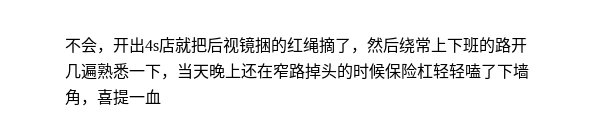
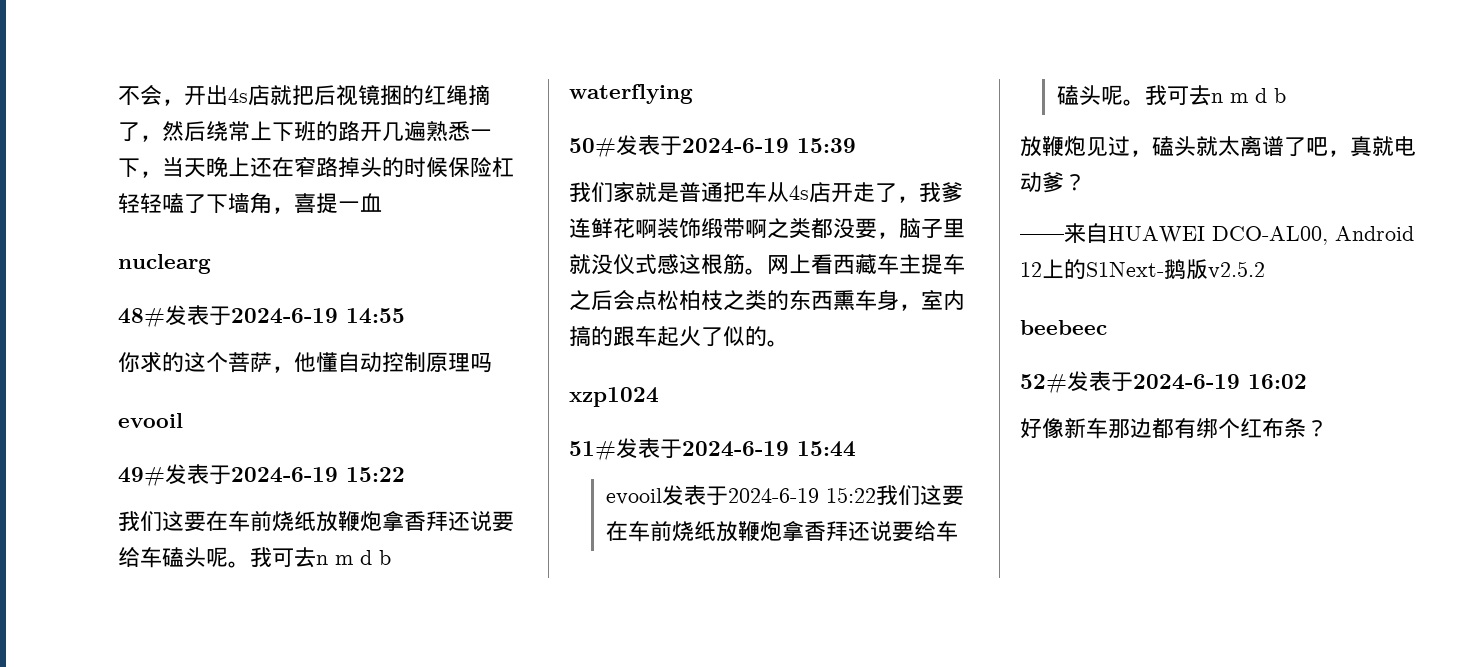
+ nuclearg
+ 48#发表于2024-6-19 14:55
+ 你求的这个菩萨，他懂自动控制原理吗
+ evooil
+ 49#发表于2024-6-19 15:22
+ 我们这要在车前烧纸放鞭炮拿香拜还说要给车磕头呢。我可去n m d b
+ waterflying
+ 50#发表于2024-6-19 15:39
+ 我们家就是普通把车从4s店开走了，我爹连鲜花啊装饰缎带啊之类都没要，脑子里就没仪式感这根筋。网上看西藏车主提车之后会点松柏枝之类的东西熏车身，室内搞的跟车起火了似的。
+ xzp1024
+ 51#发表于2024-6-19 15:44
+ evooil发表于2024-6-19 15:22我们这要在车前烧纸放鞭炮拿香拜还说要给车磕头呢。我可去n m d b
+ 放鞭炮见过，磕头就太离谱了吧，真就电动爹？
+ ——来自HUAWEI DCO-AL00, Android 12上的S1Next-鹅版v2.5.2
+ beebeec
+ 52#发表于2024-6-19 16:02
+ 好像新车那边都有绑个红布条？

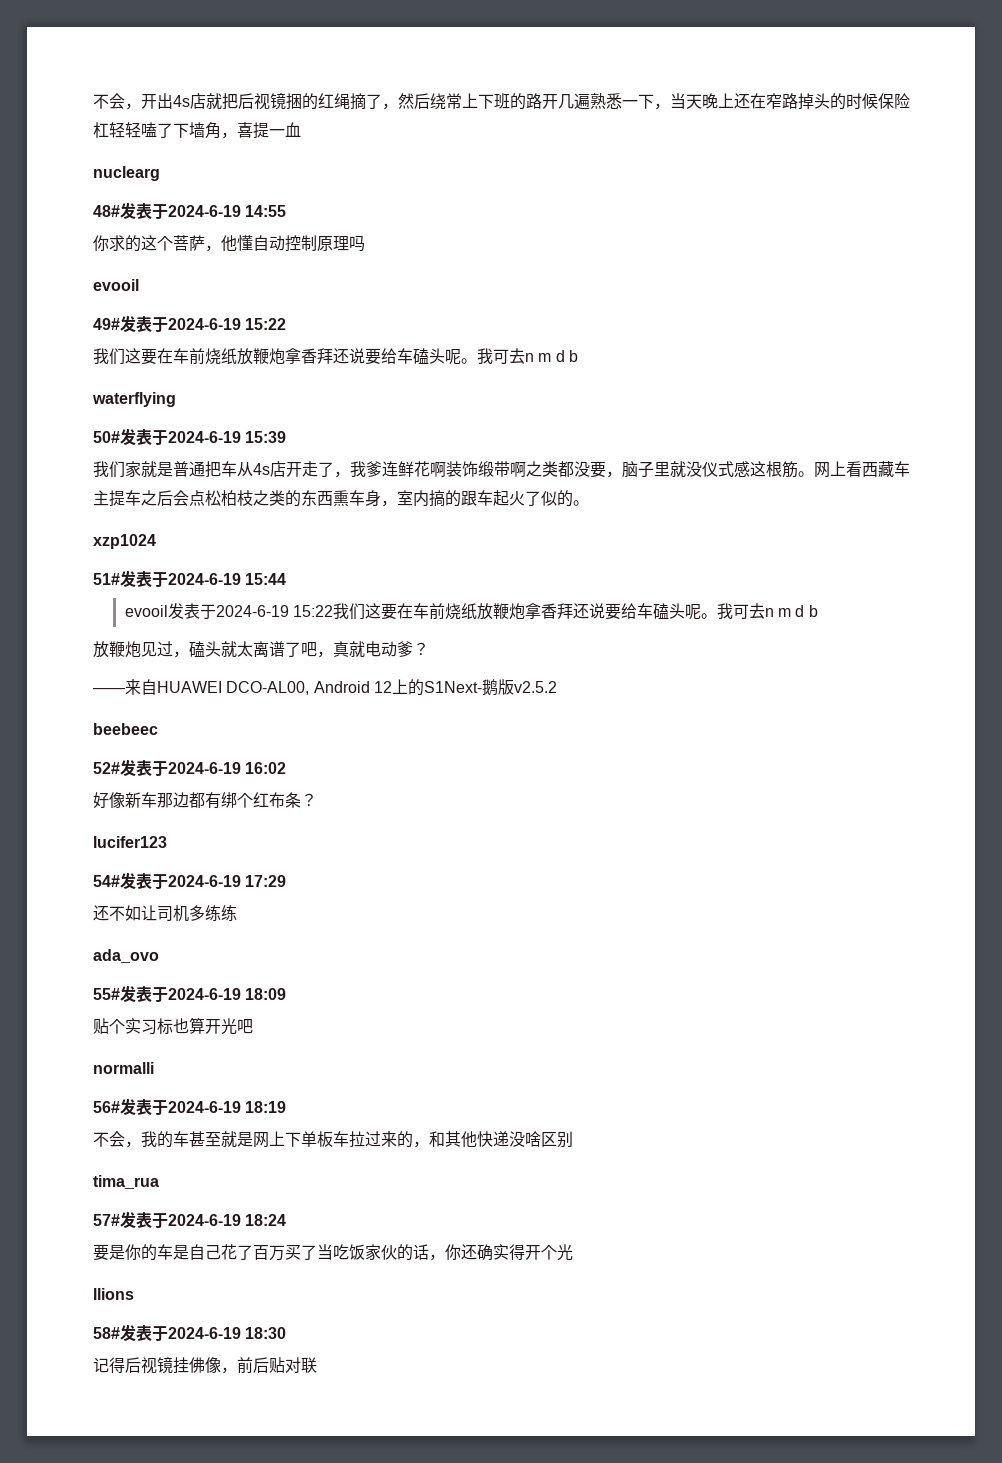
+ lucifer123
+ 54#发表于2024-6-19 17:29
+ 还不如让司机多练练
+ ada_ovo
+ 55#发表于2024-6-19 18:09
+ 贴个实习标也算开光吧
+ normalli
+ 56#发表于2024-6-19 18:19
+ 不会，我的车甚至就是网上下单板车拉过来的，和其他快递没啥区别
+ tima_rua
+ 57#发表于2024-6-19 18:24
+ 要是你的车是自己花了百万买了当吃饭家伙的话，你还确实得开个光
+ llions
+ 58#发表于2024-6-19 18:30
+ 记得后视镜挂佛像，前后贴对联

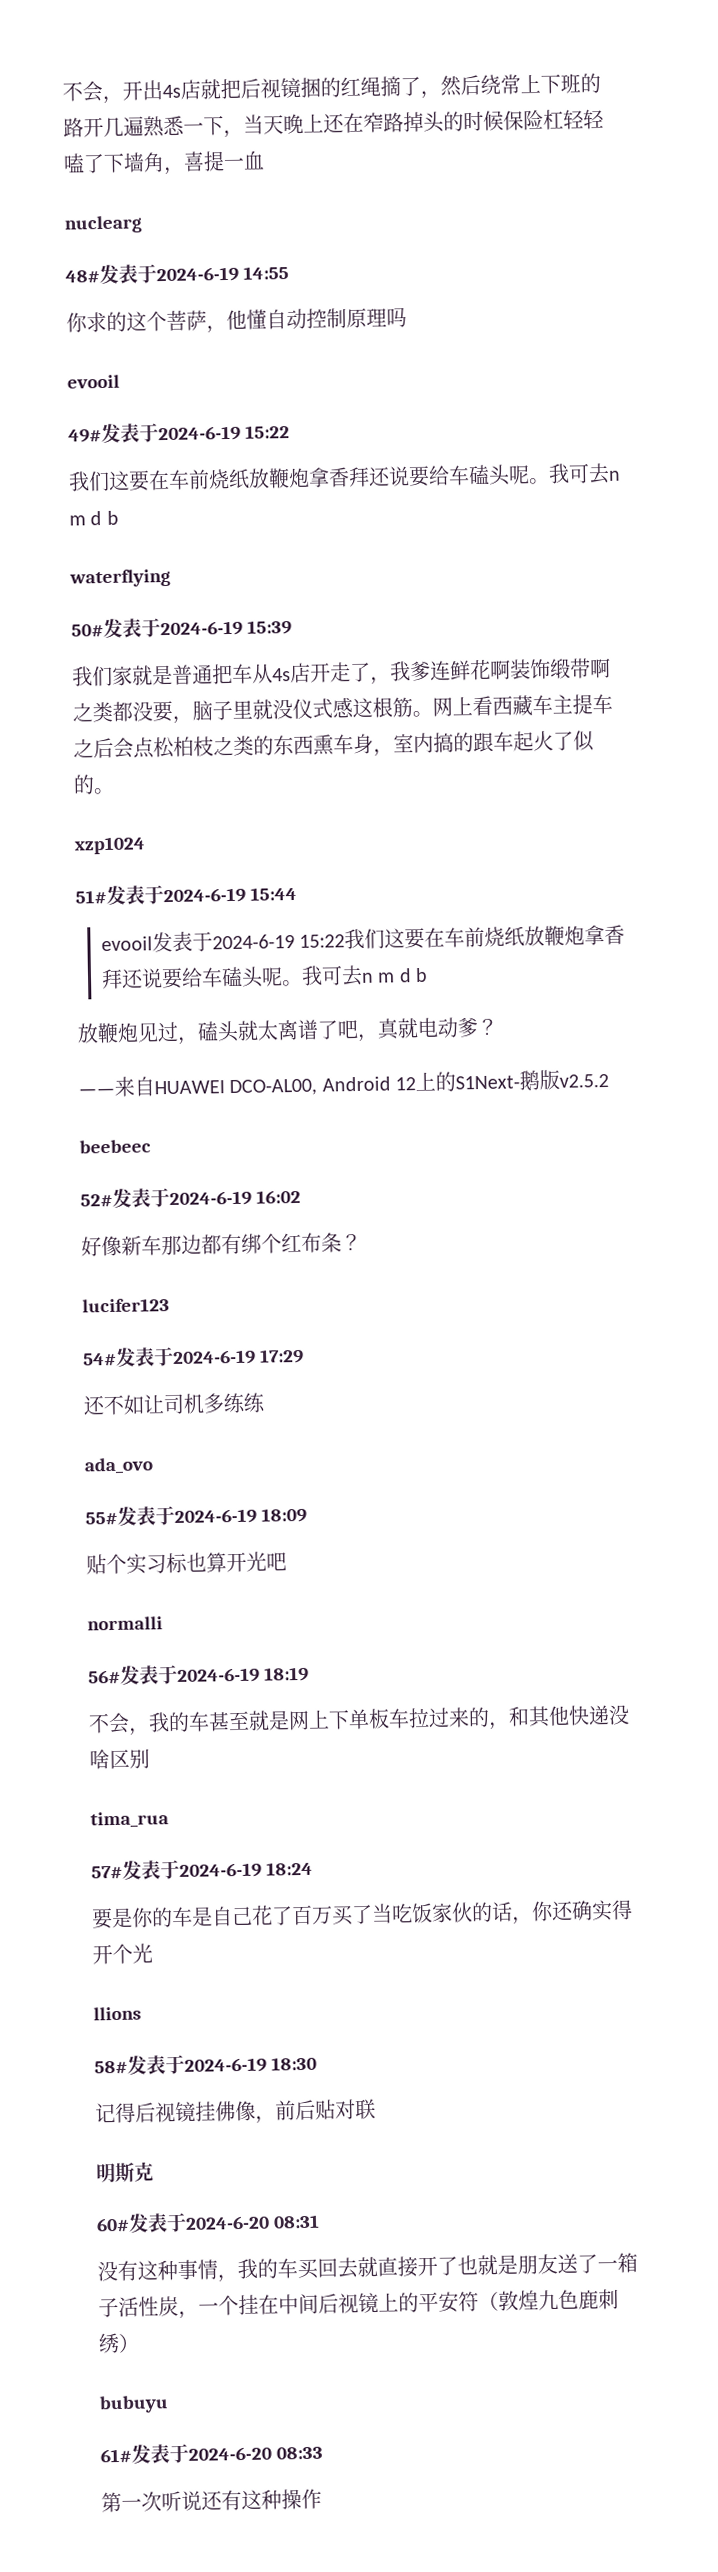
+ 明斯克
+ 60#发表于2024-6-20 08:31
+ 没有这种事情，我的车买回去就直接开了也就是朋友送了一箱子活性炭，一个挂在中间后视镜上的平安符（敦煌九色鹿刺绣）
+ bubuyu
+ 61#发表于2024-6-20 08:33
+ 第一次听说还有这种操作

